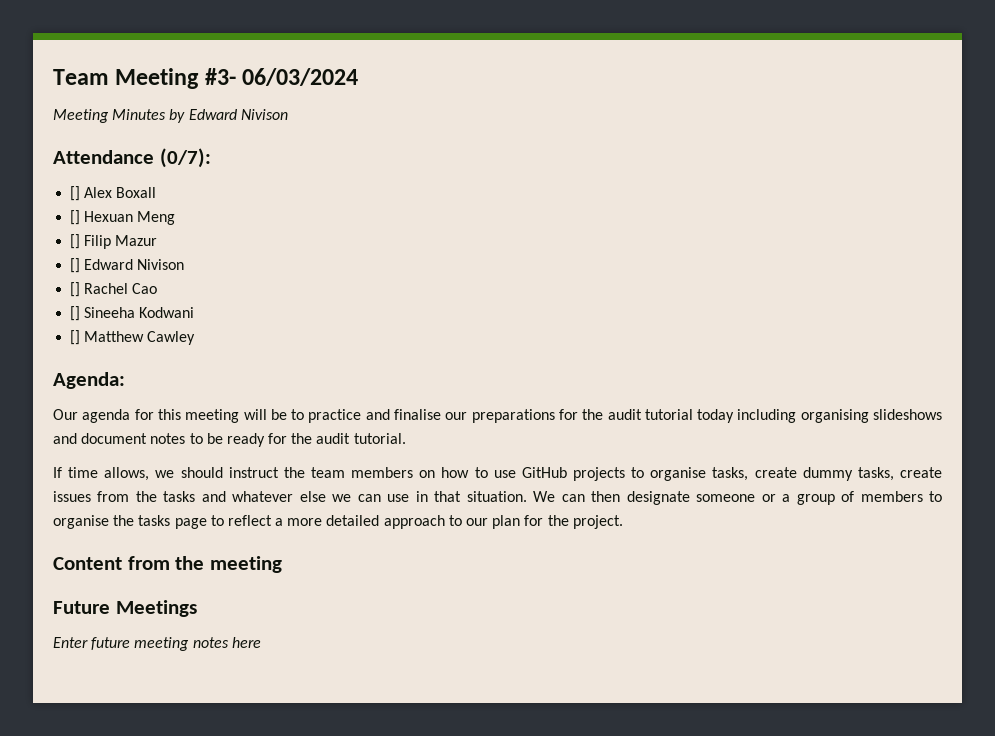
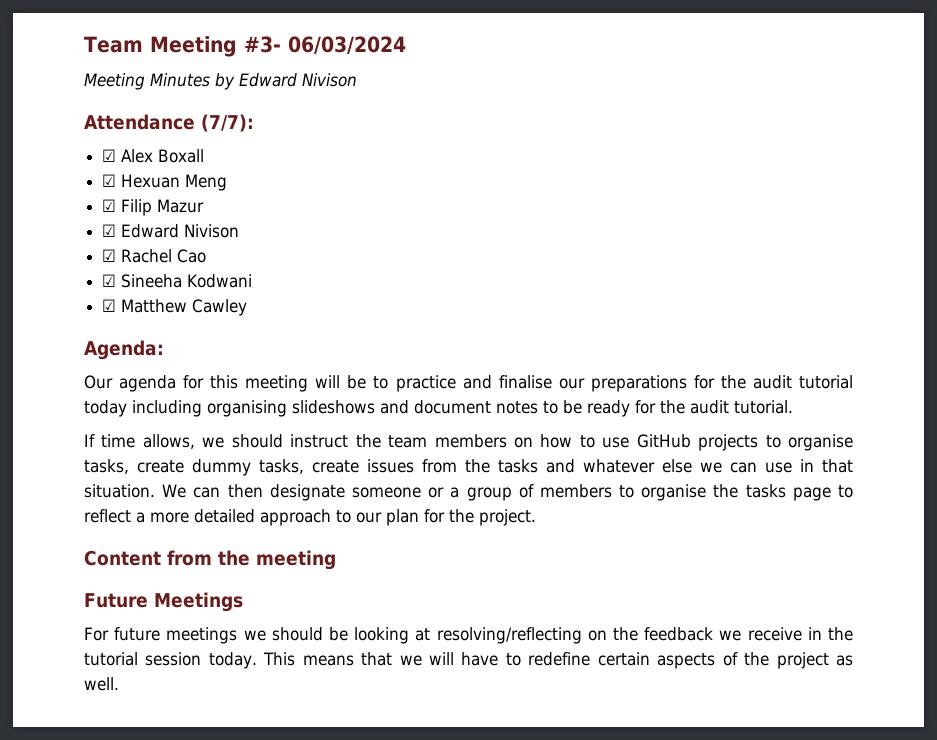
- Attendance (0/7):
- [] Alex Boxall
+ Attendance (7/7):
+ ☑ Alex Boxall
- [] Hexuan Meng
+ ☑ Hexuan Meng
- [] Filip Mazur
+ ☑ Filip Mazur
- [] Edward Nivison
- [] Rachel Cao
+ ☑ Edward Nivison
+ ☑ Rachel Cao
- [] Sineeha Kodwani
+ ☑ Sineeha Kodwani
- [] Matthew Cawley
+ ☑ Matthew Cawley
- Enter future meeting notes here
+ For future meetings we should be looking at resolving/reflecting on the feedback we receive in the tutorial session today. This means that we will have to redefine certain aspects of the project as well.

